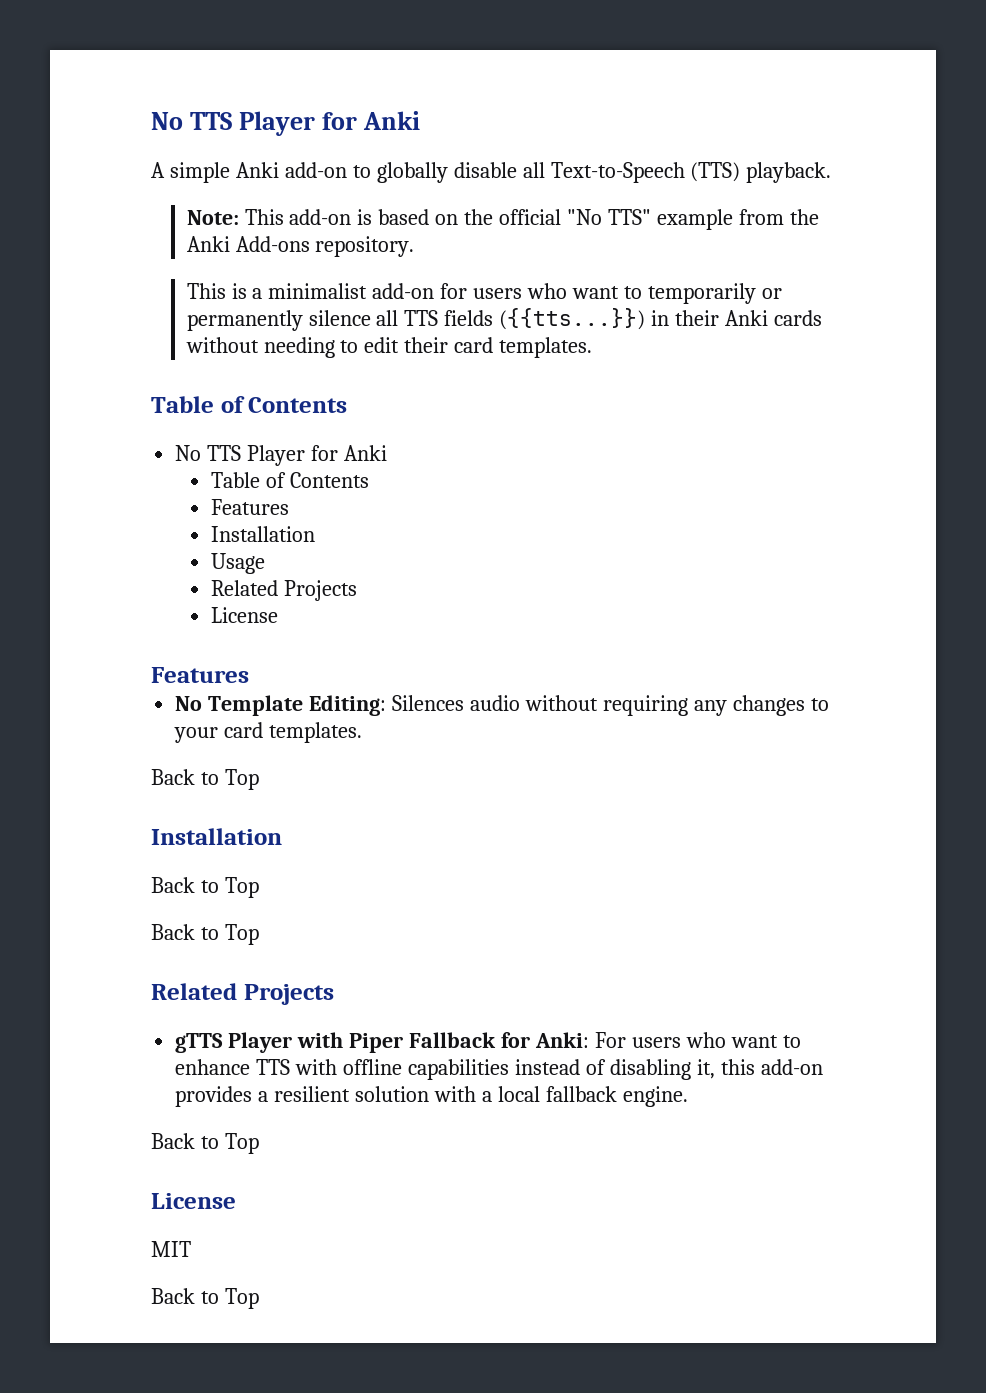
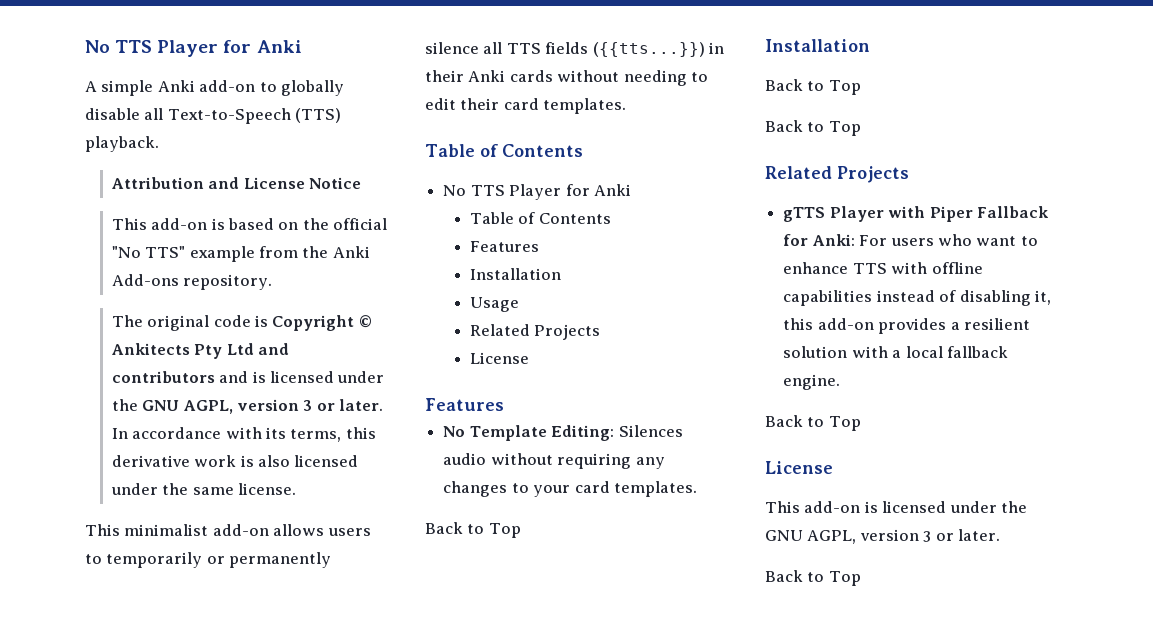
- Note: This add-on is based on the official "No TTS" example from the Anki Add-ons repository.
+ Attribution and License Notice
+ This add-on is based on the official "No TTS" example from the Anki Add-ons repository.
- This is a minimalist add-on for users who want to temporarily or permanently silence all TTS fields ({{tts...}}) in their Anki cards without needing to edit their card templates.
+ The original code is Copyright © Ankitects Pty Ltd and contributors and is licensed under the GNU AGPL, version 3 or later. In accordance with its terms, this derivative work is also licensed under the same license.
+ This minimalist add-on allows users to temporarily or permanently silence all TTS fields ({{tts...}}) in their Anki cards without needing to edit their card templates.
- MIT
+ This add-on is licensed under the GNU AGPL, version 3 or later.

